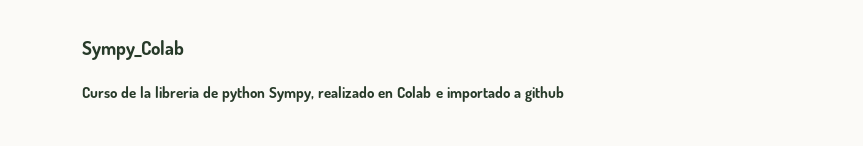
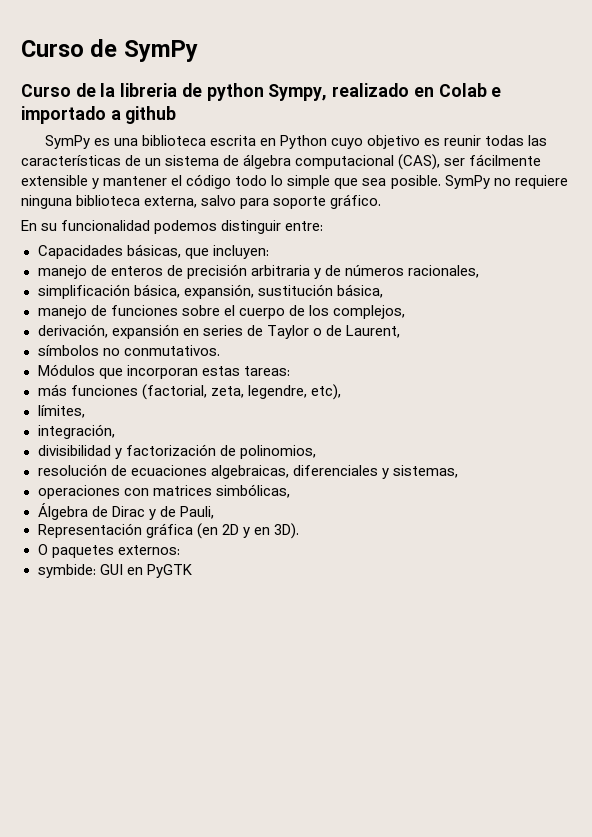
- Sympy_Colab
+ Curso de SymPy
+ SymPy es una biblioteca escrita en Python cuyo objetivo es reunir todas las características de un sistema de álgebra computacional (CAS), ser fácilmente extensible y mantener el código todo lo simple que sea posible. SymPy no requiere ninguna biblioteca externa, salvo para soporte gráfico.
+ En su funcionalidad podemos distinguir entre:
+ Capacidades básicas, que incluyen:
+ manejo de enteros de precisión arbitraria y de números racionales,
+ simplificación básica, expansión, sustitución básica,
+ manejo de funciones sobre el cuerpo de los complejos,
+ derivación, expansión en series de Taylor o de Laurent,
+ símbolos no conmutativos.
+ Módulos que incorporan estas tareas:
+ más funciones (factorial, zeta, legendre, etc),
+ límites,
+ integración,
+ divisibilidad y factorización de polinomios,
+ resolución de ecuaciones algebraicas, diferenciales y sistemas,
+ operaciones con matrices simbólicas,
+ Álgebra de Dirac y de Pauli,
+ Representación gráfica (en 2D y en 3D).
+ O paquetes externos:
+ symbide: GUI en PyGTK

